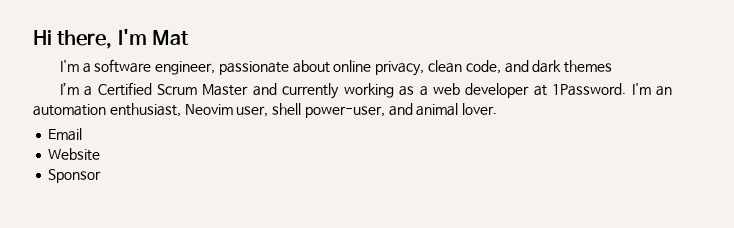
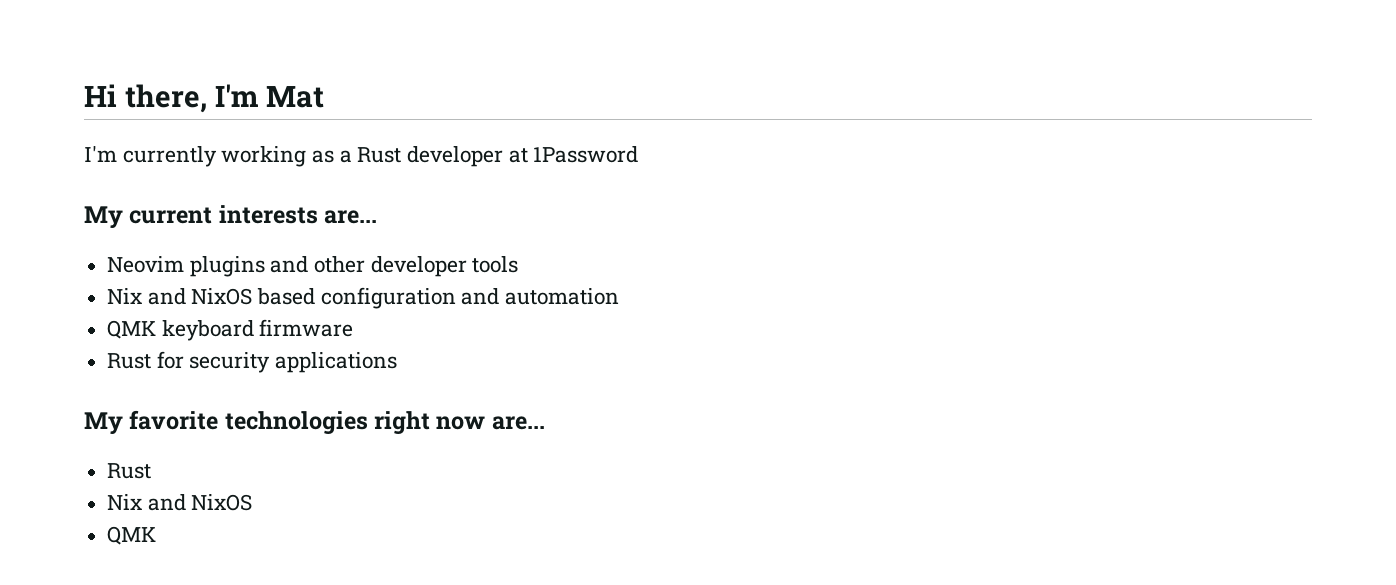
- I'm a software engineer, passionate about online privacy, clean code, and dark themes
- I’m a Certified Scrum Master and currently working as a web developer at 1Password. I'm an automation enthusiast, Neovim user, shell power-user, and animal lover.
- Email
- Website
- Sponsor
+ I'm currently working as a Rust developer at 1Password
+ My current interests are...
+ Neovim plugins and other developer tools
+ Nix and NixOS based configuration and automation
+ QMK keyboard firmware
+ Rust for security applications
+ My favorite technologies right now are...
+ Rust
+ Nix and NixOS
+ QMK

